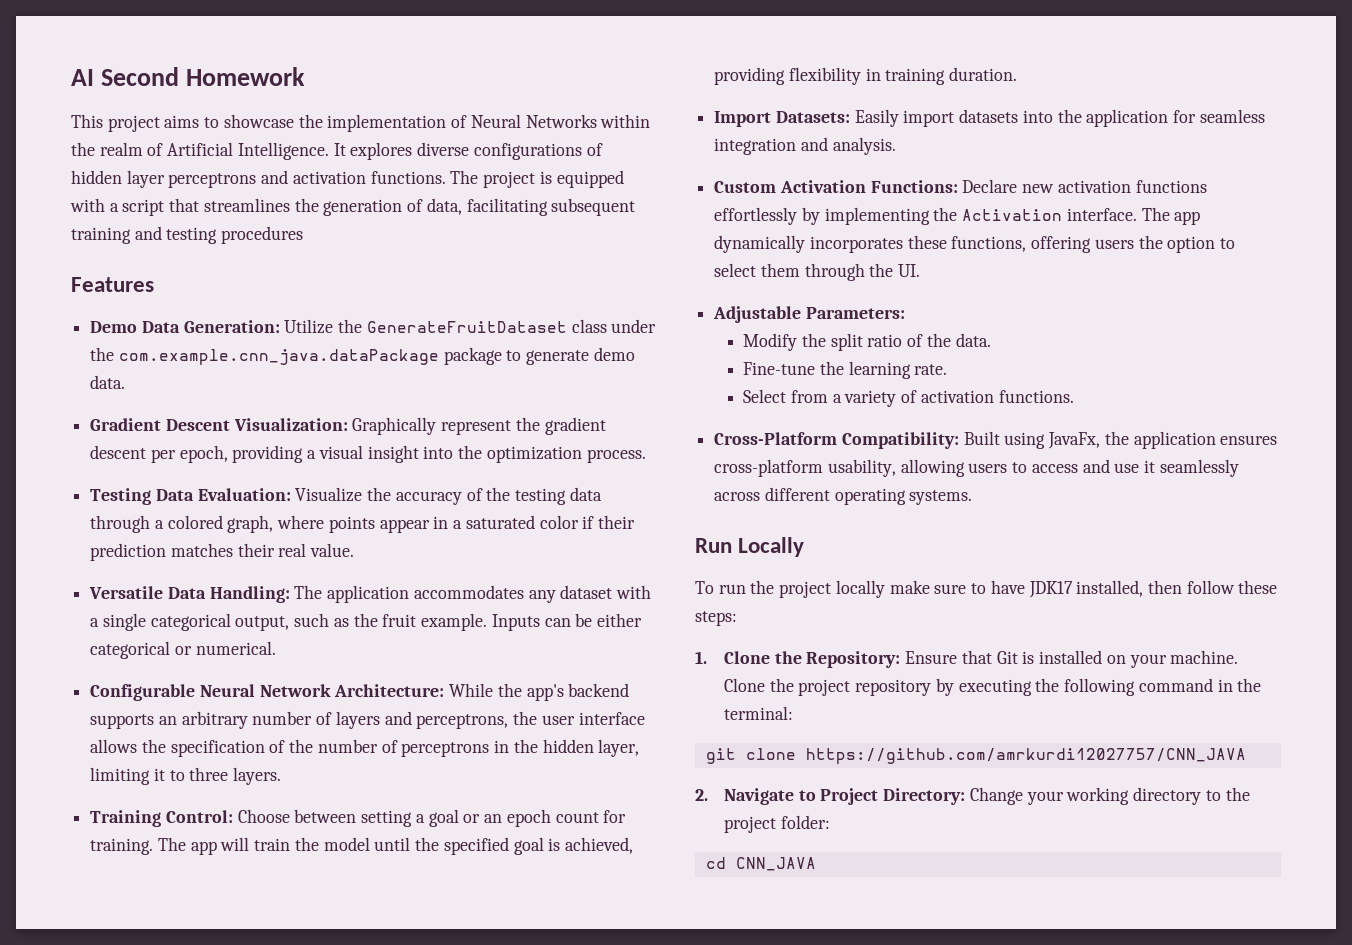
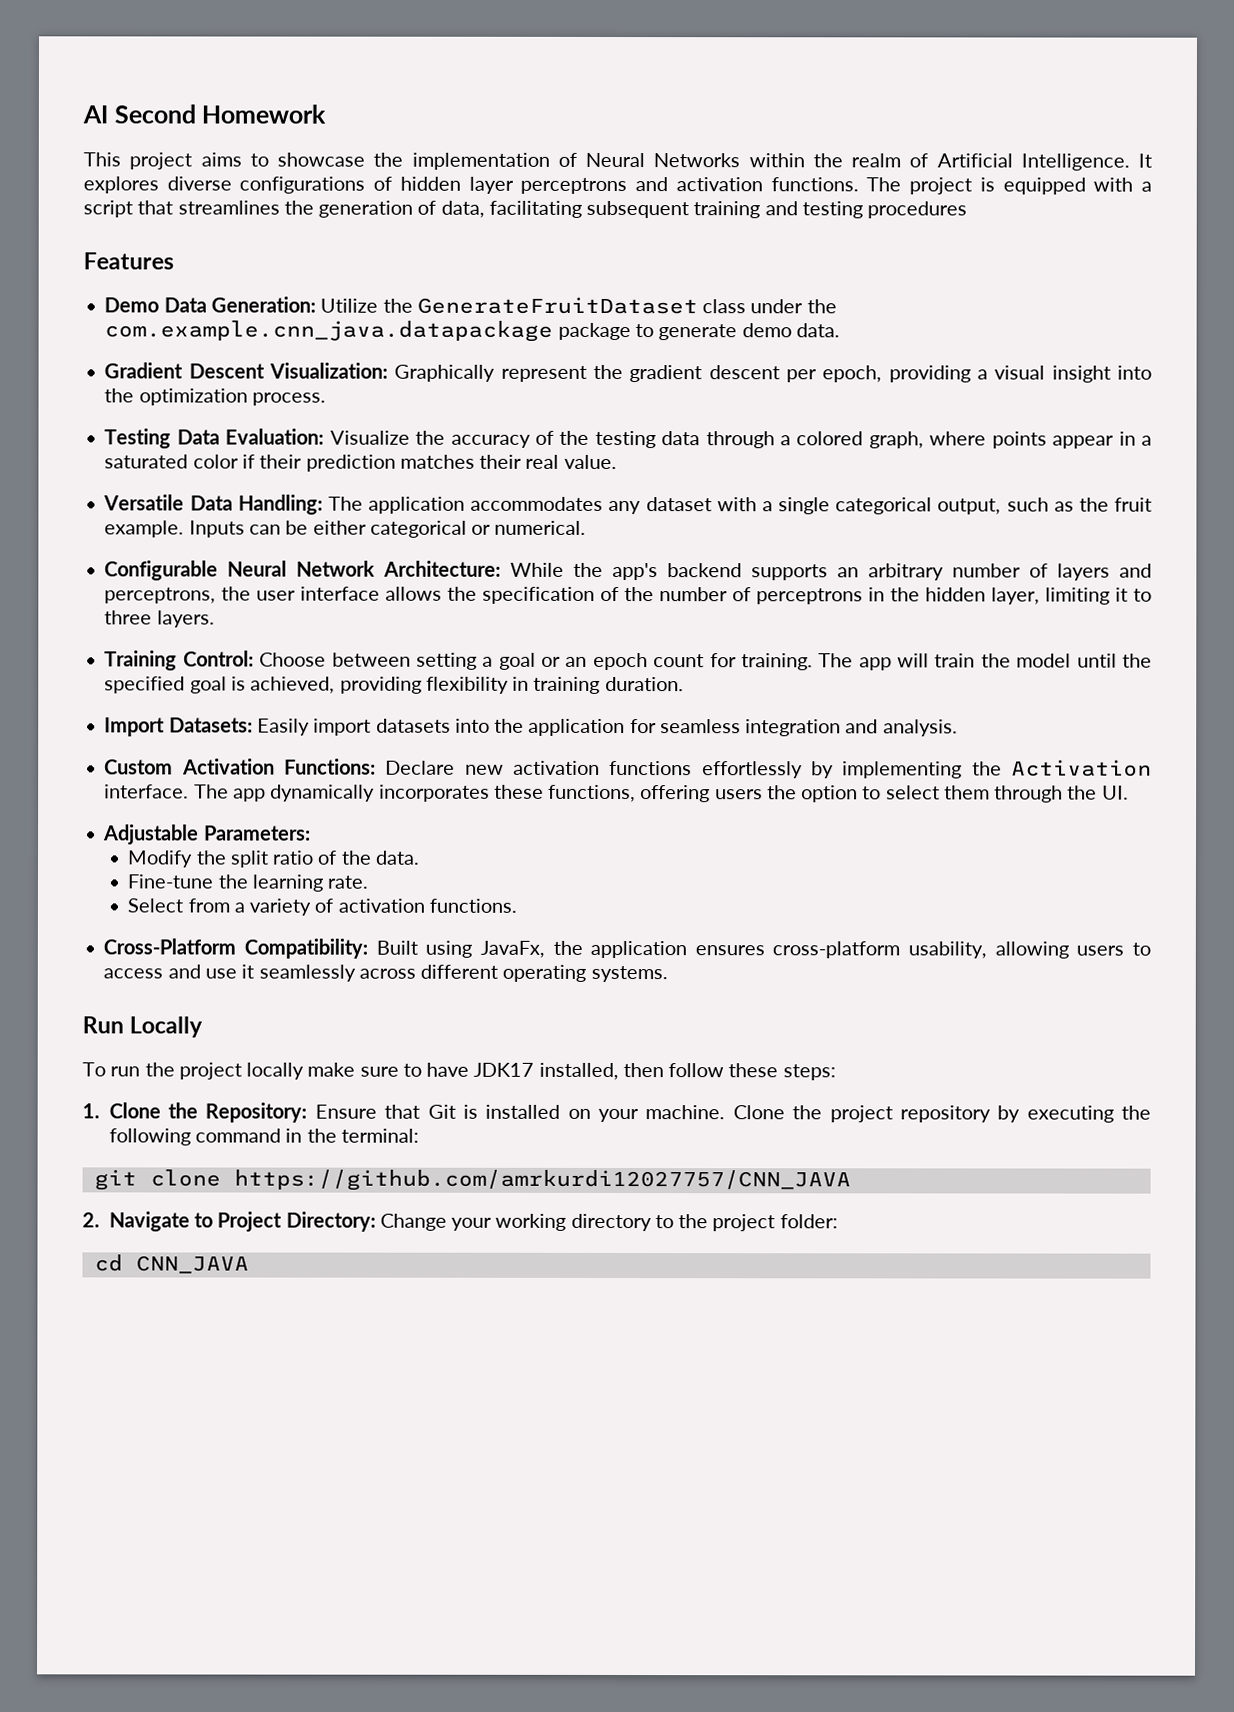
- Demo Data Generation: Utilize the GenerateFruitDataset class under the com.example.cnn_java.dataPackage package to generate demo data.
+ Demo Data Generation: Utilize the GenerateFruitDataset class under the com.example.cnn_java.datapackage package to generate demo data.

